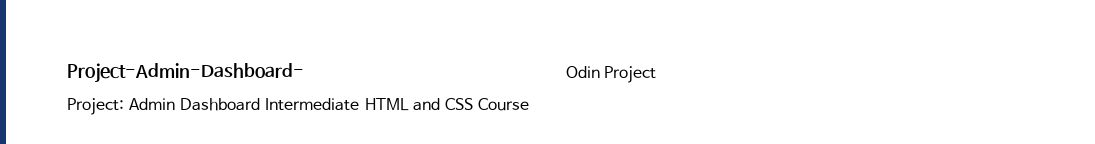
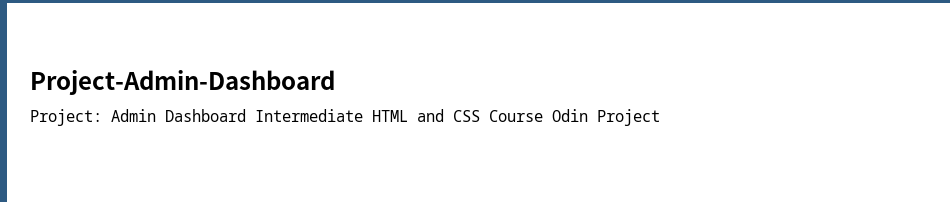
- Project-Admin-Dashboard-
+ Project-Admin-Dashboard

